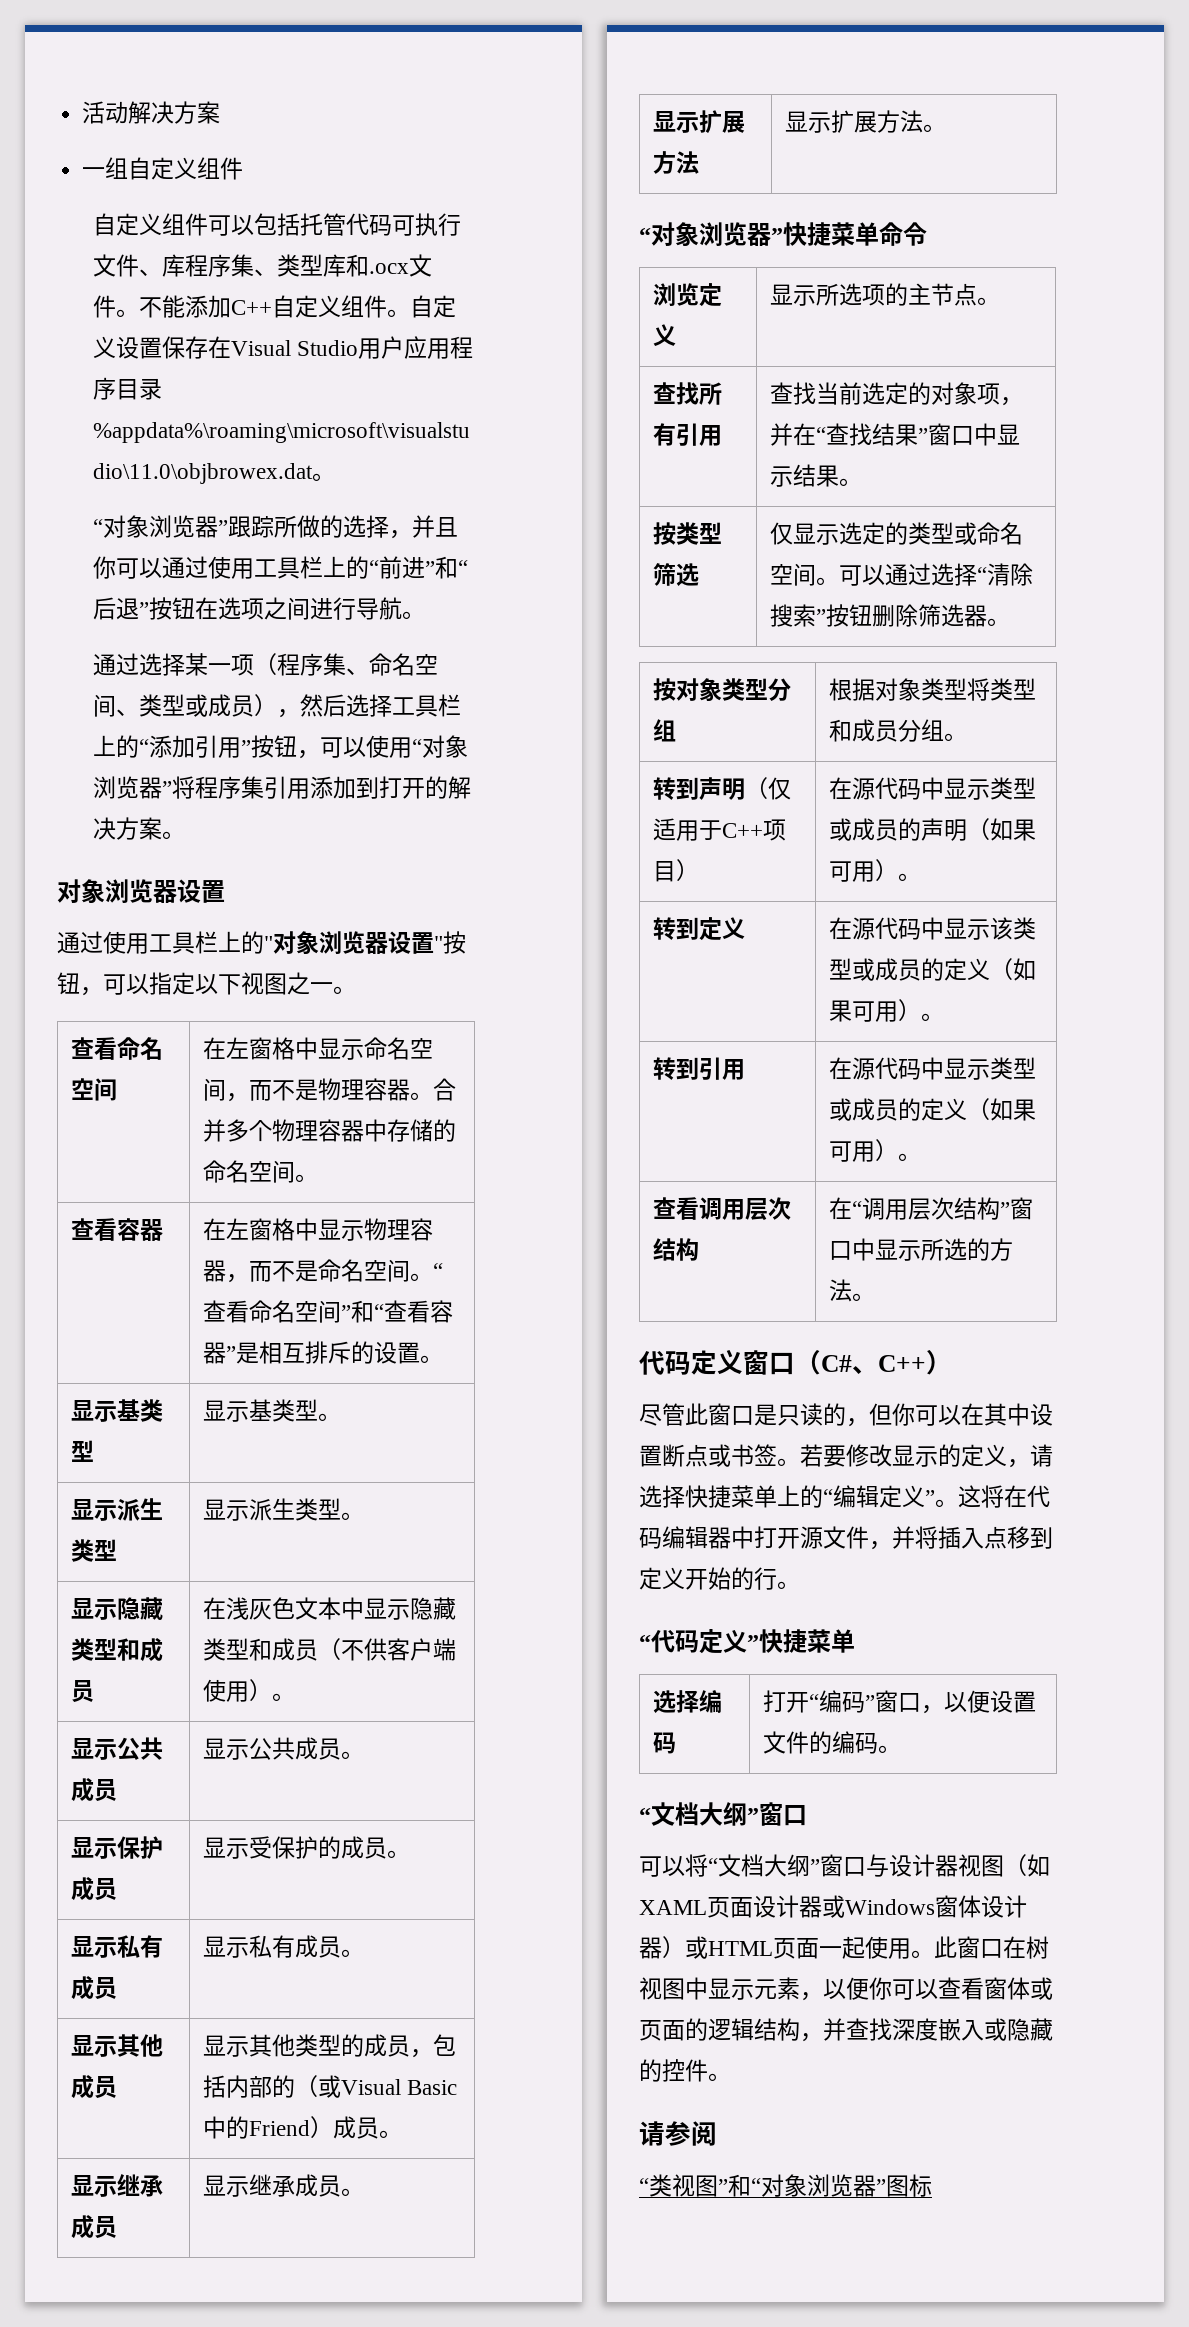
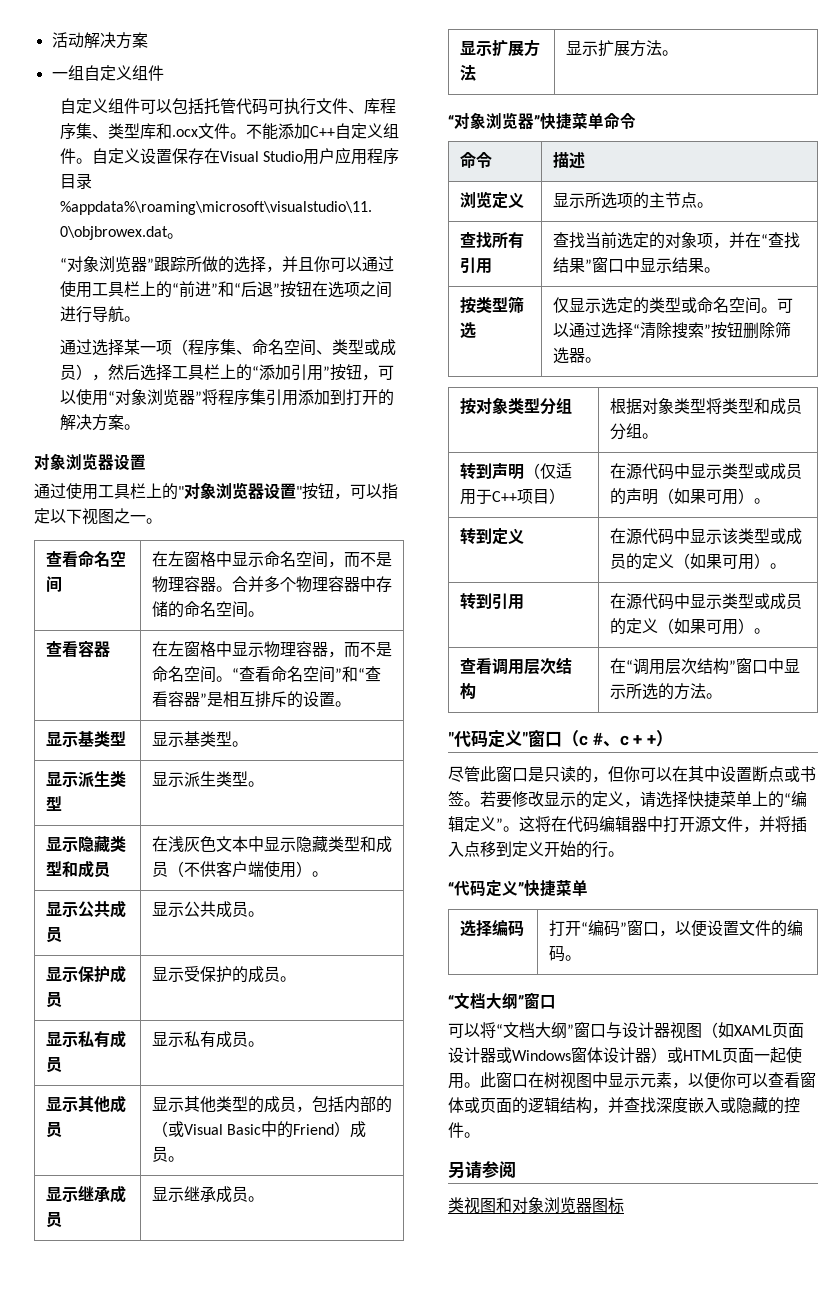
+ 命令 | 描述
- 代码定义窗口（C#、C++）
+ "代码定义"窗口（c #、c + +）
- 请参阅
+ 另请参阅
- “类视图”和“对象浏览器”图标
+ 类视图和对象浏览器图标

